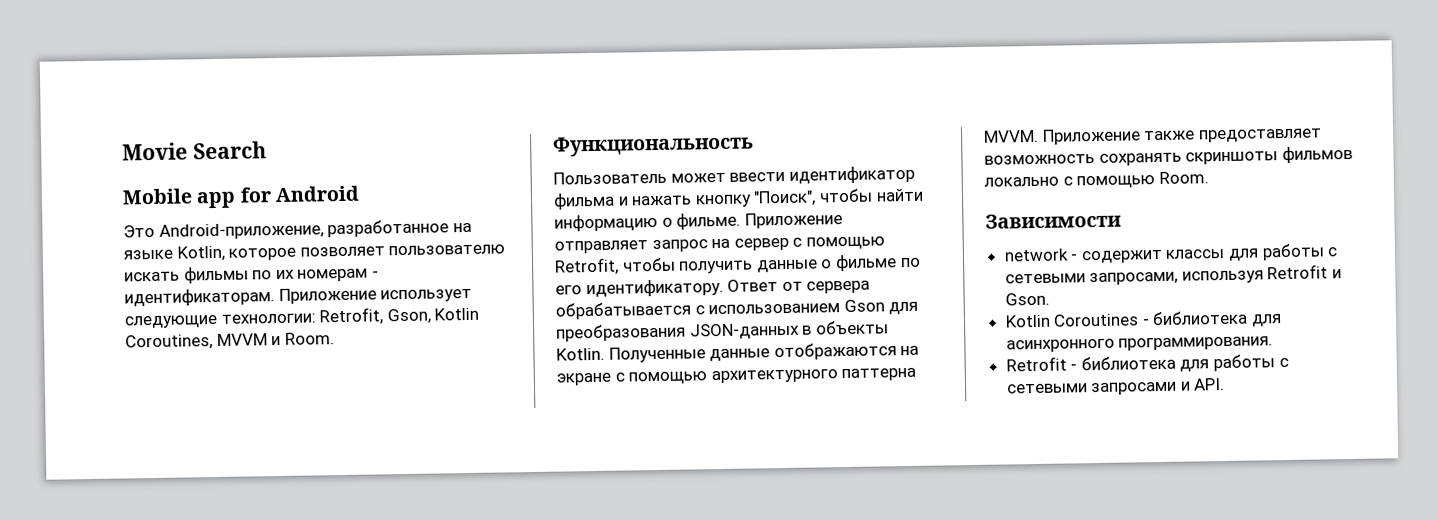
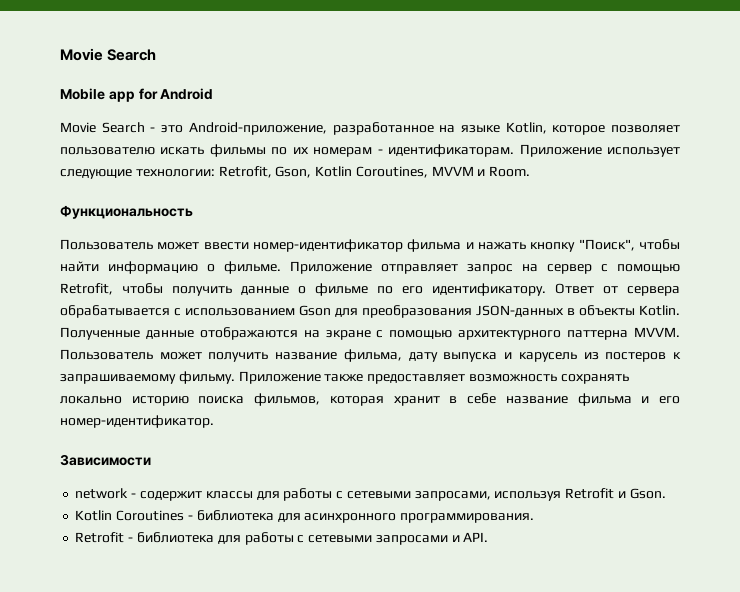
- Это Android-приложение, разработанное на языке Kotlin, которое позволяет пользователю искать фильмы по их номерам - идентификаторам.
+ Movie Search - это Android-приложение, разработанное на языке Kotlin, которое позволяет пользователю искать фильмы по их номерам - идентификаторам.
- Пользователь может ввести идентификатор фильма и нажать кнопку "Поиск", чтобы найти информацию о фильме.
+ Пользователь может ввести номер-идентификатор фильма и нажать кнопку "Поиск", чтобы найти информацию о фильме.
+ Пользователь может получить название фильма, дату выпуска и карусель из постеров к запрашиваемому фильму.
- Приложение также предоставляет возможность сохранять скриншоты фильмов локально с помощью Room.
+ Приложение также предоставляет возможность сохранять локально историю поиска фильмов, которая хранит в себе название фильма и его номер-идентификатор.

